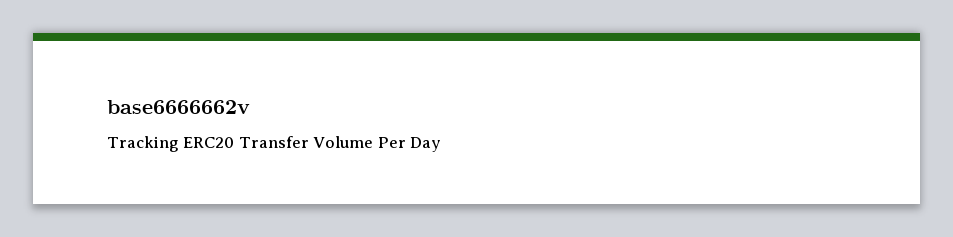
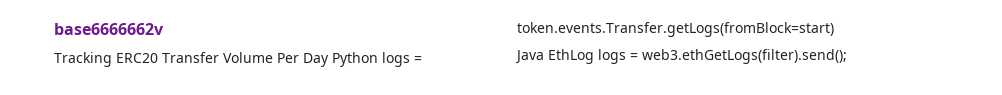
- Tracking ERC20 Transfer Volume Per Day
+ Tracking ERC20 Transfer Volume Per Day Python logs = token.events.Transfer.getLogs(fromBlock=start)
+ Java EthLog logs = web3.ethGetLogs(filter).send();

